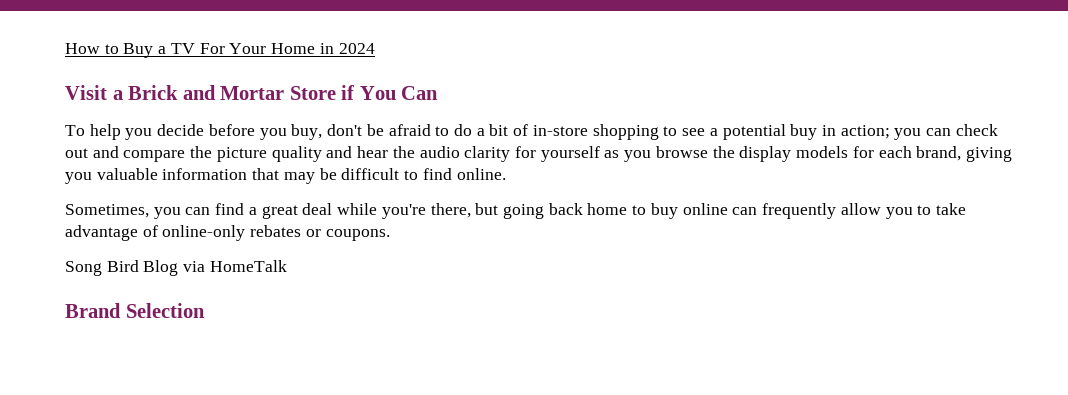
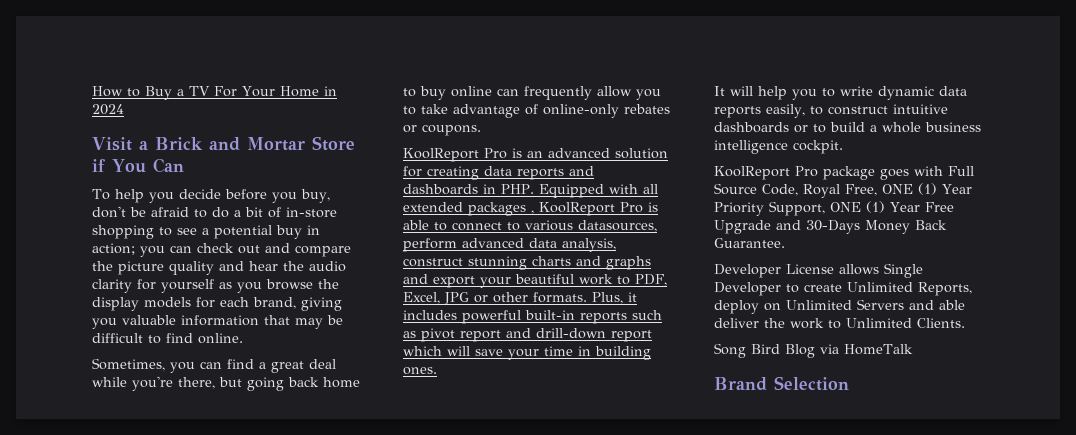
+ KoolReport Pro is an advanced solution for creating data reports and dashboards in PHP. Equipped with all extended packages , KoolReport Pro is able to connect to various datasources, perform advanced data analysis, construct stunning charts and graphs and export your beautiful work to PDF, Excel, JPG or other formats. Plus, it includes powerful built-in reports such as pivot report and drill-down report which will save your time in building ones.
+ It will help you to write dynamic data reports easily, to construct intuitive dashboards or to build a whole business intelligence cockpit.
+ KoolReport Pro package goes with Full Source Code, Royal Free, ONE (1) Year Priority Support, ONE (1) Year Free Upgrade and 30-Days Money Back Guarantee.
+ Developer License allows Single Developer to create Unlimited Reports, deploy on Unlimited Servers and able deliver the work to Unlimited Clients.

